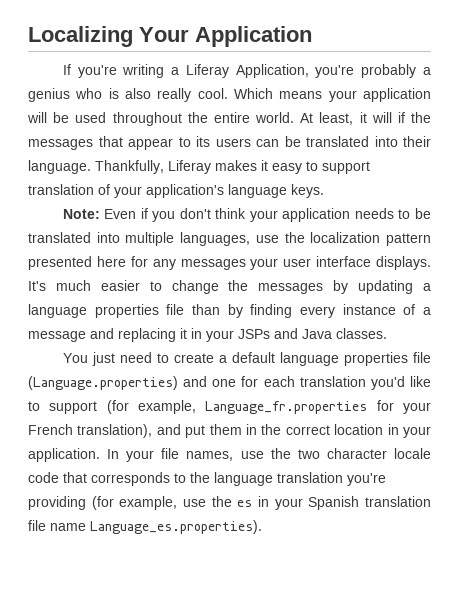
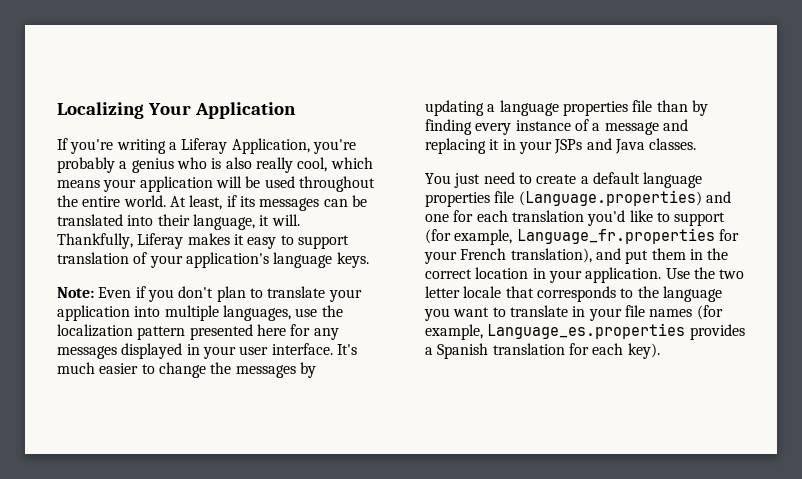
- If you're writing a Liferay Application, you're probably a genius who is also really cool. Which means your application will be used throughout the entire world.
+ If you're writing a Liferay Application, you're probably a genius who is also really cool, which means your application will be used throughout the entire world.
- At least, it will if the messages that appear to its users can be translated into their language.
+ At least, if its messages can be translated into their language, it will.
- Note: Even if you don't think your application needs to be translated into multiple languages, use the localization pattern presented here for any messages your user interface displays.
+ Note: Even if you don't plan to translate your application into multiple languages, use the localization pattern presented here for any messages displayed in your user interface.
- In your file names, use the two character locale code that corresponds to the language translation you're providing (for example, use the es in your Spanish translation file name Language_es.properties).
+ Use the two letter locale that corresponds to the language you want to translate in your file names (for example, Language_es.properties provides a Spanish translation for each key).

